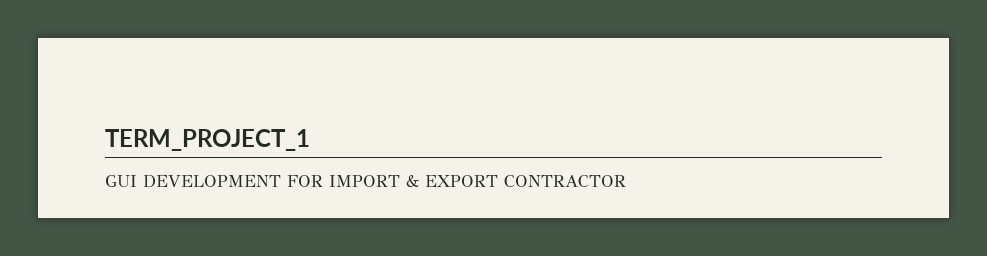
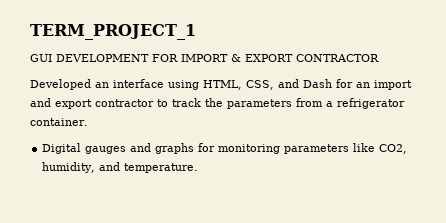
+ Developed an interface using HTML, CSS, and Dash for an import and export contractor to track the parameters from a refrigerator container.
+ Digital gauges and graphs for monitoring parameters like CO2, humidity, and temperature.

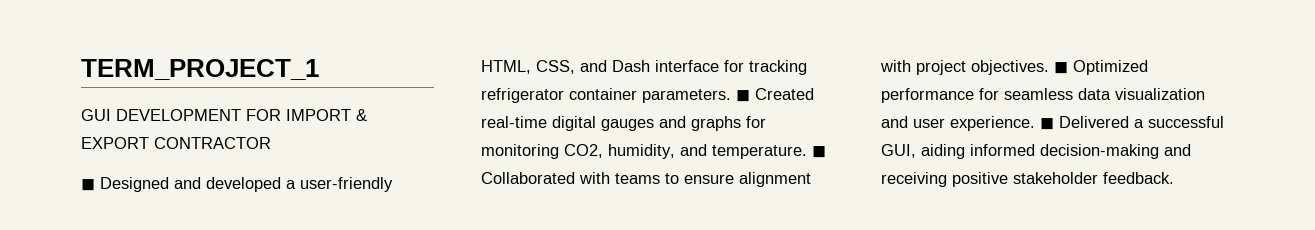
- Developed an interface using HTML, CSS, and Dash for an import and export contractor to track the parameters from a refrigerator container.
- Digital gauges and graphs for monitoring parameters like CO2, humidity, and temperature.
+ ◼ Designed and developed a user-friendly HTML, CSS, and Dash interface for tracking refrigerator container parameters. ◼ Created real-time digital gauges and graphs for monitoring CO2, humidity, and temperature.
+ ◼ Collaborated with teams to ensure alignment with project objectives. ◼ Optimized performance for seamless data visualization and user experience. ◼ Delivered a successful GUI, aiding informed decision-making and receiving positive stakeholder feedback.

